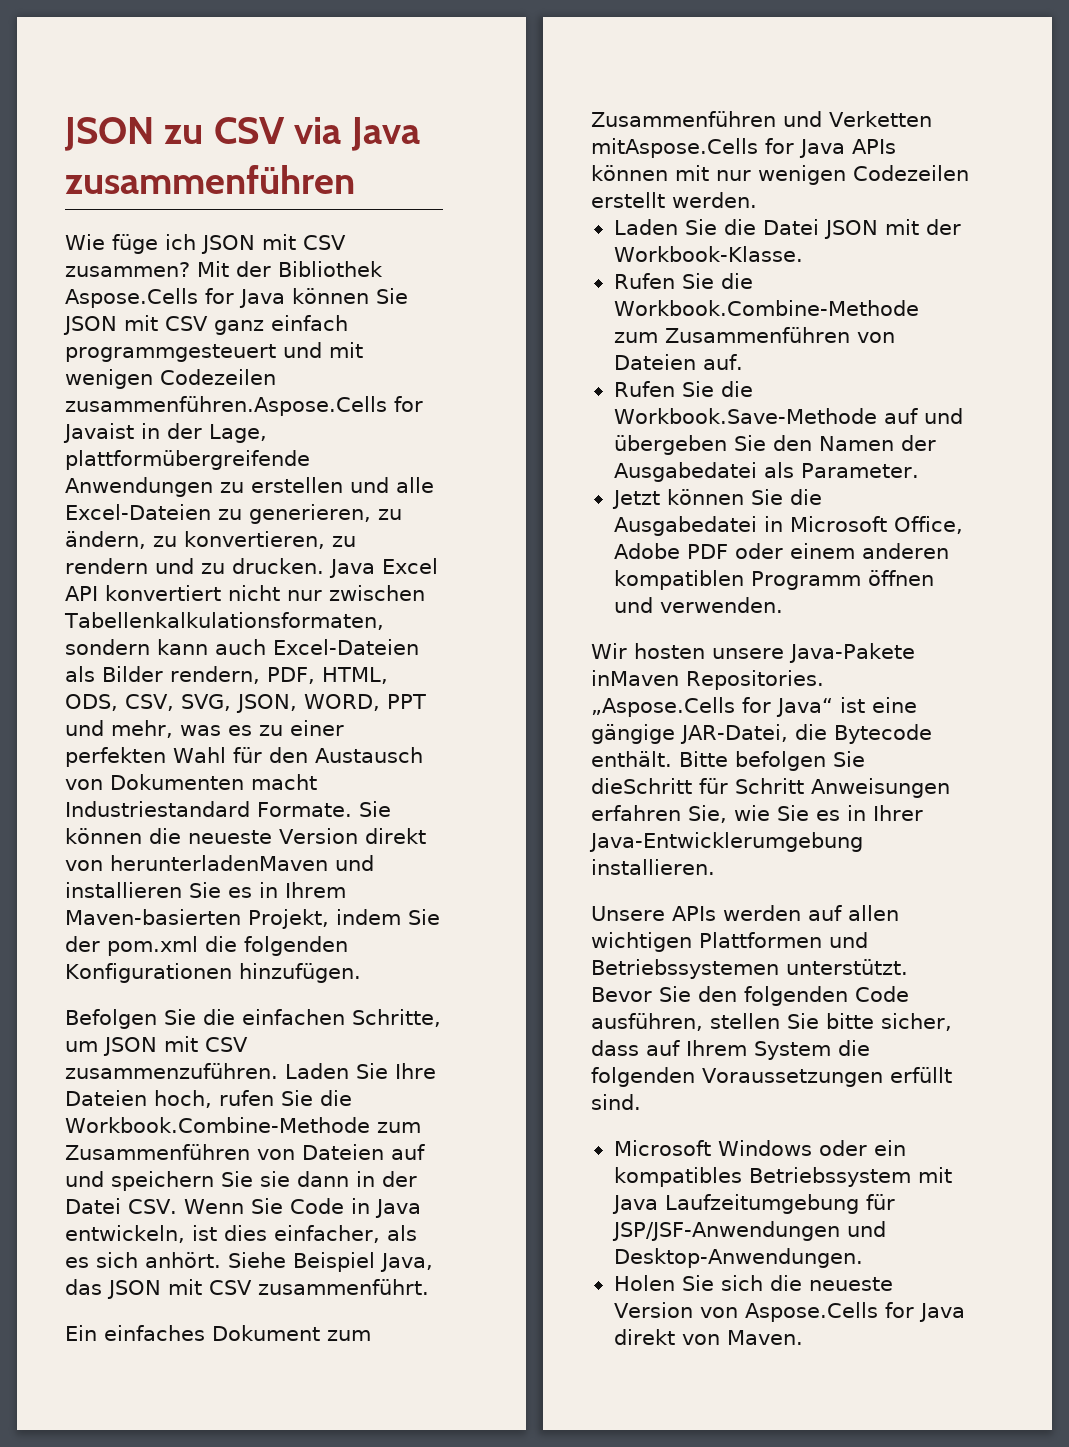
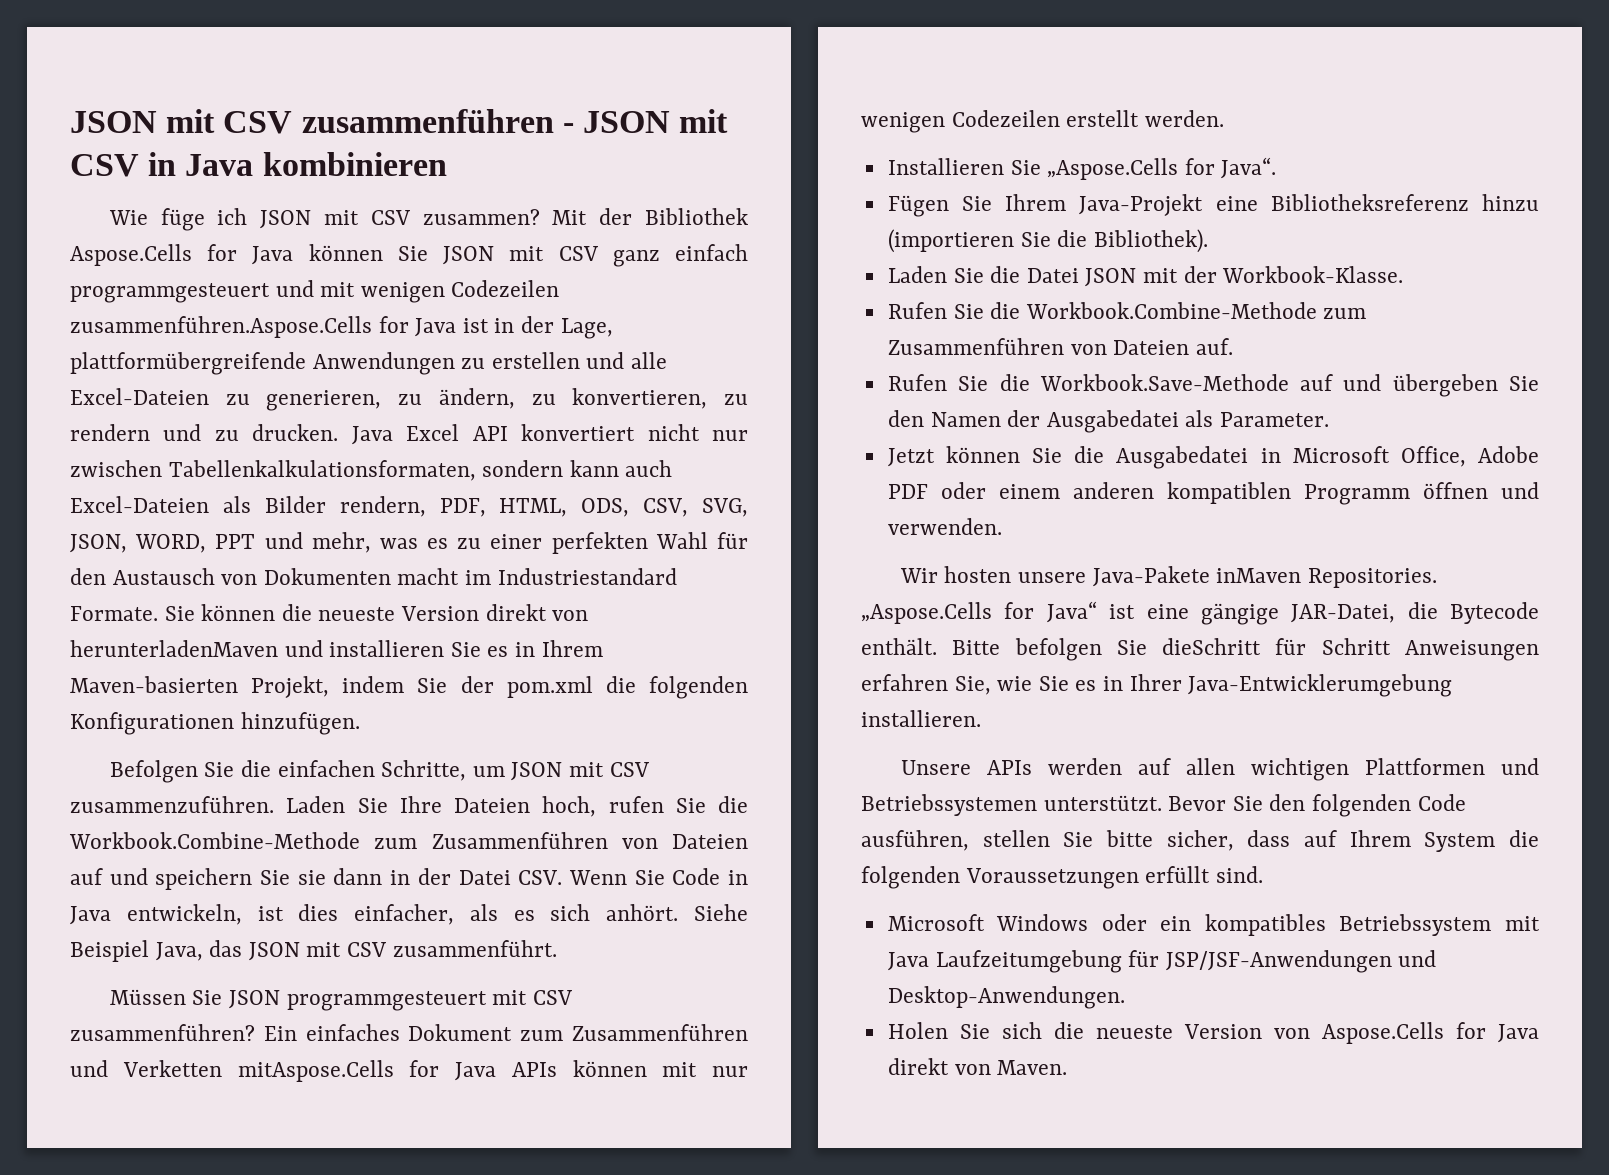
- JSON zu CSV via Java zusammenführen
+ JSON mit CSV zusammenführen - JSON mit CSV in Java kombinieren
- Mit der Bibliothek Aspose.Cells for Java können Sie JSON mit CSV ganz einfach programmgesteuert und mit wenigen Codezeilen zusammenführen.Aspose.Cells for Javaist in der Lage, plattformübergreifende Anwendungen zu erstellen und alle Excel-Dateien zu generieren, zu ändern, zu konvertieren, zu rendern und zu drucken.
+ Mit der Bibliothek Aspose.Cells for Java können Sie JSON mit CSV ganz einfach programmgesteuert und mit wenigen Codezeilen zusammenführen.Aspose.Cells for Java ist in der Lage, plattformübergreifende Anwendungen zu erstellen und alle Excel-Dateien zu generieren, zu ändern, zu konvertieren, zu rendern und zu drucken.
- Java Excel API konvertiert nicht nur zwischen Tabellenkalkulationsformaten, sondern kann auch Excel-Dateien als Bilder rendern, PDF, HTML, ODS, CSV, SVG, JSON, WORD, PPT und mehr, was es zu einer perfekten Wahl für den Austausch von Dokumenten macht Industriestandard Formate.
+ Java Excel API konvertiert nicht nur zwischen Tabellenkalkulationsformaten, sondern kann auch Excel-Dateien als Bilder rendern, PDF, HTML, ODS, CSV, SVG, JSON, WORD, PPT und mehr, was es zu einer perfekten Wahl für den Austausch von Dokumenten macht im Industriestandard Formate.
+ Müssen Sie JSON programmgesteuert mit CSV zusammenführen?
+ Installieren Sie „Aspose.Cells for Java“.
+ Fügen Sie Ihrem Java-Projekt eine Bibliotheksreferenz hinzu (importieren Sie die Bibliothek).

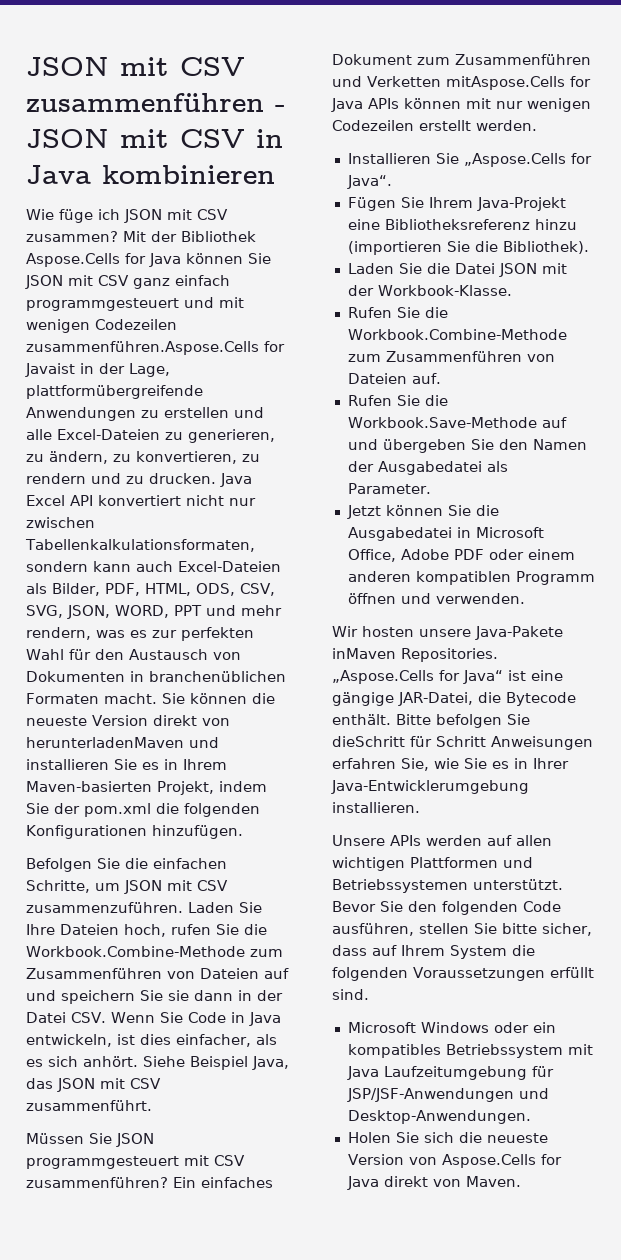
- Mit der Bibliothek Aspose.Cells for Java können Sie JSON mit CSV ganz einfach programmgesteuert und mit wenigen Codezeilen zusammenführen.Aspose.Cells for Java ist in der Lage, plattformübergreifende Anwendungen zu erstellen und alle Excel-Dateien zu generieren, zu ändern, zu konvertieren, zu rendern und zu drucken.
+ Mit der Bibliothek Aspose.Cells for Java können Sie JSON mit CSV ganz einfach programmgesteuert und mit wenigen Codezeilen zusammenführen.Aspose.Cells for Javaist in der Lage, plattformübergreifende Anwendungen zu erstellen und alle Excel-Dateien zu generieren, zu ändern, zu konvertieren, zu rendern und zu drucken.
- Java Excel API konvertiert nicht nur zwischen Tabellenkalkulationsformaten, sondern kann auch Excel-Dateien als Bilder rendern, PDF, HTML, ODS, CSV, SVG, JSON, WORD, PPT und mehr, was es zu einer perfekten Wahl für den Austausch von Dokumenten macht im Industriestandard Formate.
+ Java Excel API konvertiert nicht nur zwischen Tabellenkalkulationsformaten, sondern kann auch Excel-Dateien als Bilder, PDF, HTML, ODS, CSV, SVG, JSON, WORD, PPT und mehr rendern, was es zur perfekten Wahl für den Austausch von Dokumenten in branchenüblichen Formaten macht.

